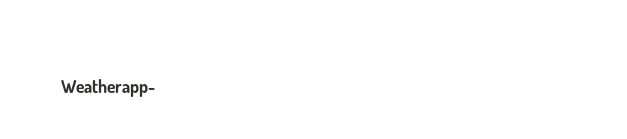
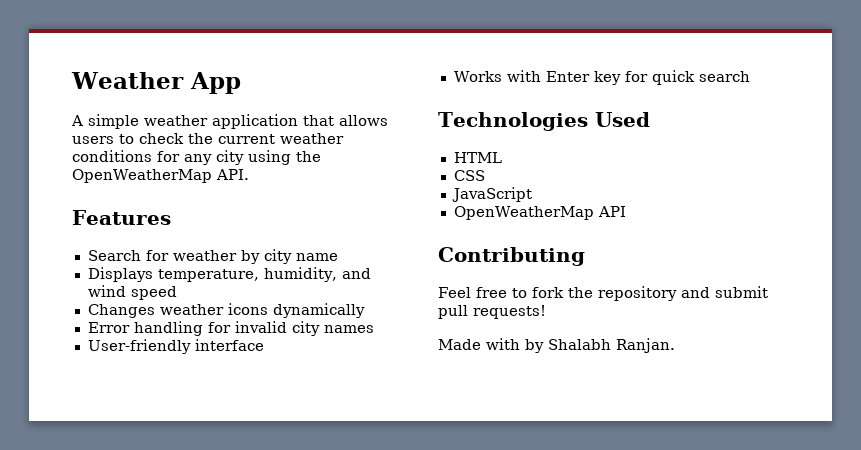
- Weatherapp-
+ Weather App
+ A simple weather application that allows users to check the current weather conditions for any city using the OpenWeatherMap API.
+ Features
+ Search for weather by city name
+ Displays temperature, humidity, and wind speed
+ Changes weather icons dynamically
+ Error handling for invalid city names
+ User-friendly interface
+ Works with Enter key for quick search
+ Technologies Used
+ HTML
+ CSS
+ JavaScript
+ OpenWeatherMap API
+ Contributing
+ Feel free to fork the repository and submit pull requests!
+ Made with by Shalabh Ranjan.

